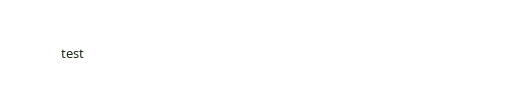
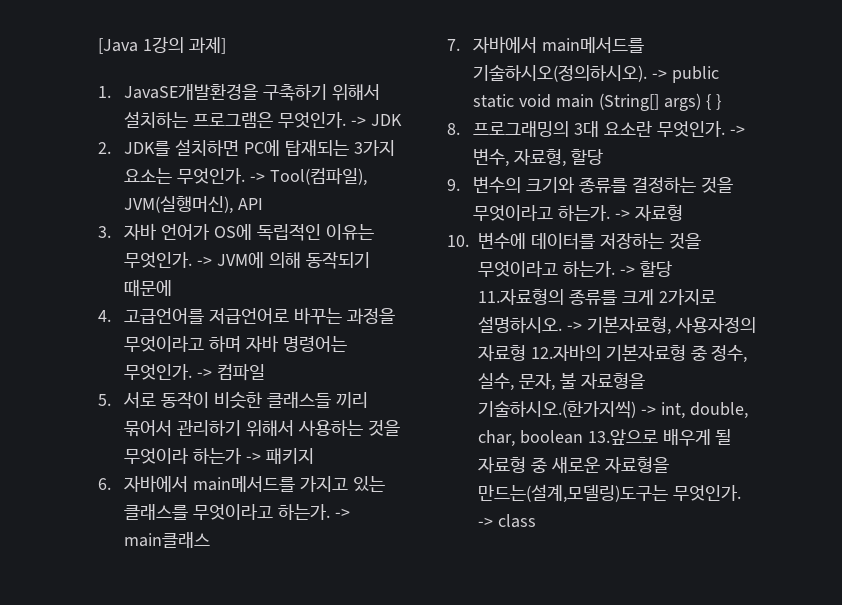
- test
+ [Java 1강의 과제]
+ 1. JavaSE개발환경을 구축하기 위해서 설치하는 프로그램은 무엇인가. -> JDK
+ 2. JDK를 설치하면 PC에 탑재되는 3가지 요소는 무엇인가. -> Tool(컴파일), JVM(실행머신), API
+ 3. 자바 언어가 OS에 독립적인 이유는 무엇인가. -> JVM에 의해 동작되기 때문에
+ 4. 고급언어를 저급언어로 바꾸는 과정을 무엇이라고 하며 자바 명령어는 무엇인가. -> 컴파일
+ 5. 서로 동작이 비슷한 클래스들 끼리 묶어서 관리하기 위해서 사용하는 것을 무엇이라 하는가 -> 패키지
+ 6. 자바에서 main메서드를 가지고 있는 클래스를 무엇이라고 하는가. -> main클래스
+ 7. 자바에서 main메서드를 기술하시오(정의하시오). -> public static void main (String[] args) { }
+ 8. 프로그래밍의 3대 요소란 무엇인가. -> 변수, 자료형, 할당
+ 9. 변수의 크기와 종류를 결정하는 것을 무엇이라고 하는가. -> 자료형
+ 10. 변수에 데이터를 저장하는 것을 무엇이라고 하는가. -> 할당 11.자료형의 종류를 크게 2가지로 설명하시오. -> 기본자료형, 사용자정의 자료형 12.자바의 기본자료형 중 정수, 실수, 문자, 불 자료형을 기술하시오.(한가지씩) -> int, double, char, boolean 13.앞으로 배우게 될 자료형 중 새로운 자료형을 만드는(설계,모델링)도구는 무엇인가. -> class

